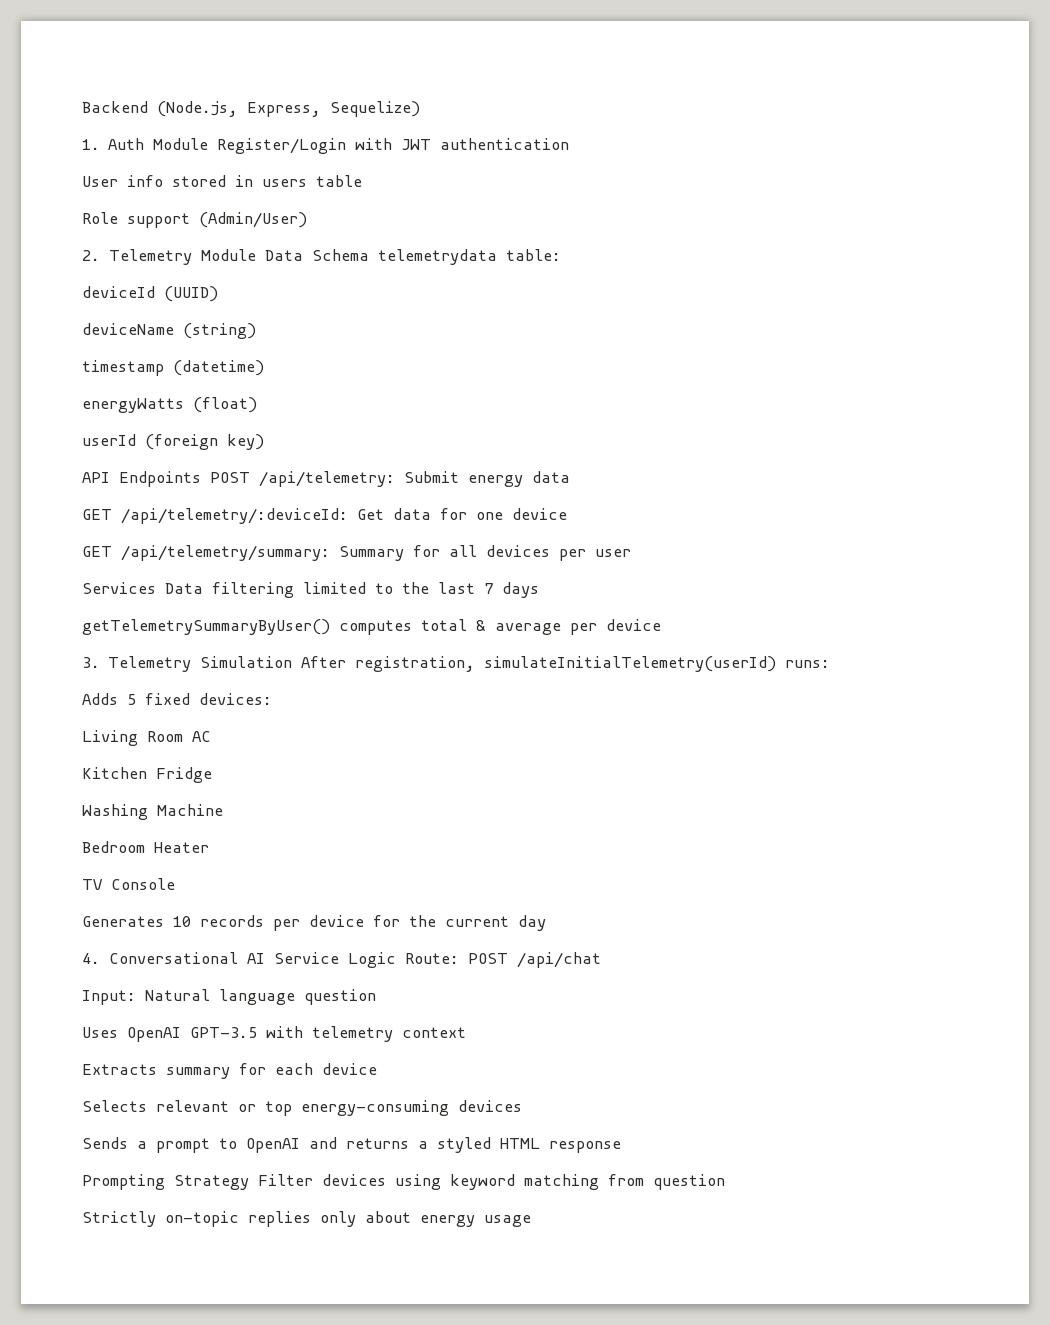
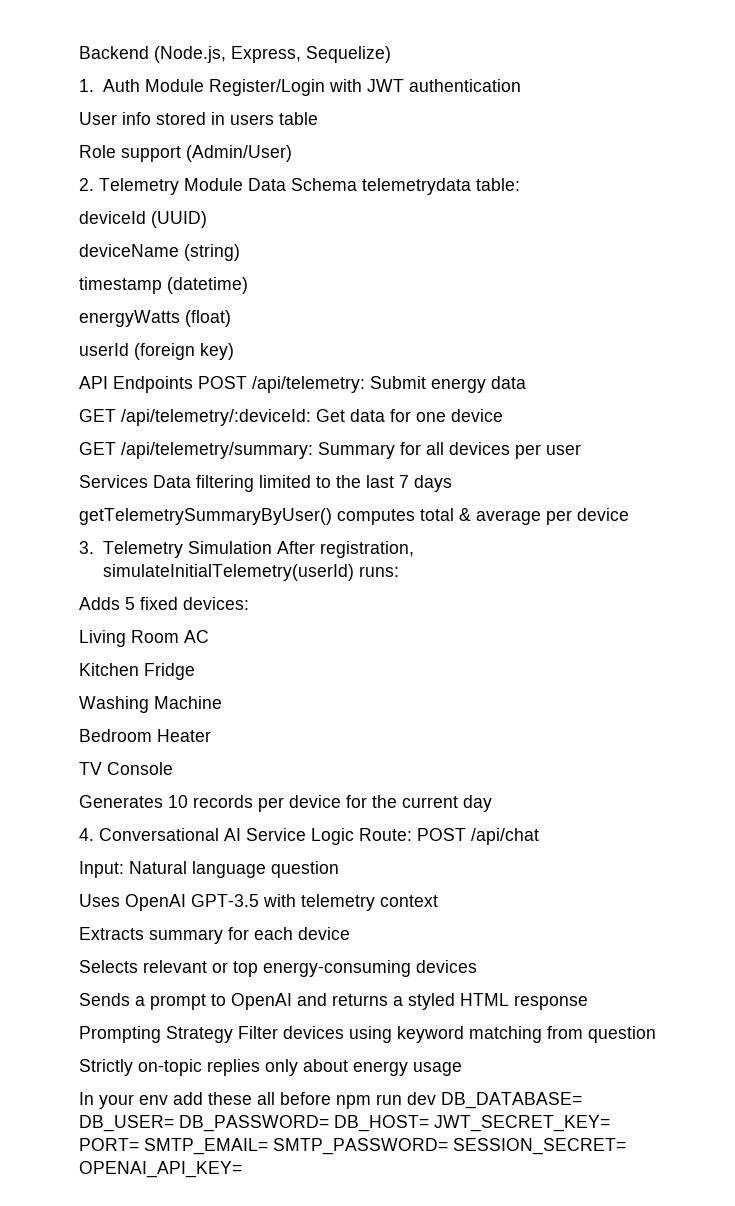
+ In your env add these all before npm run dev DB_DATABASE= DB_USER= DB_PASSWORD= DB_HOST= JWT_SECRET_KEY= PORT= SMTP_EMAIL= SMTP_PASSWORD= SESSION_SECRET= OPENAI_API_KEY=

